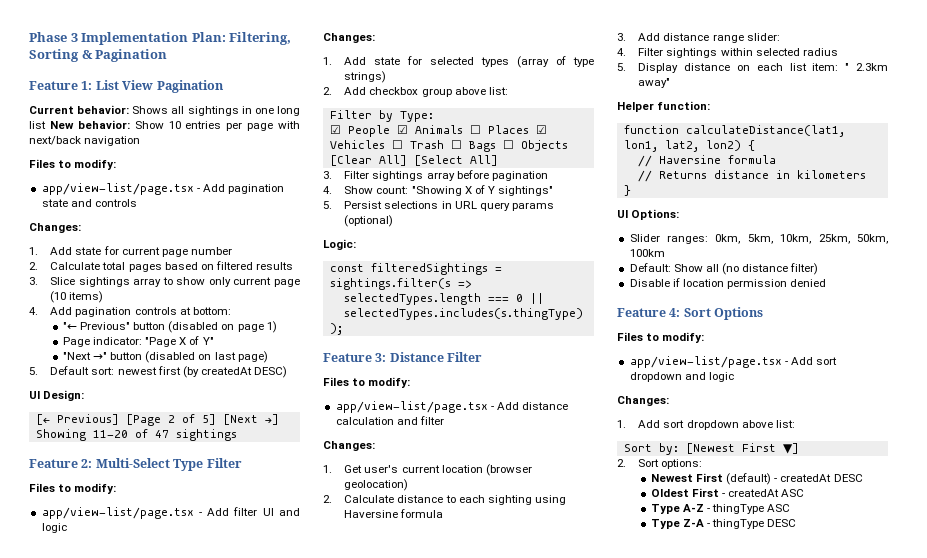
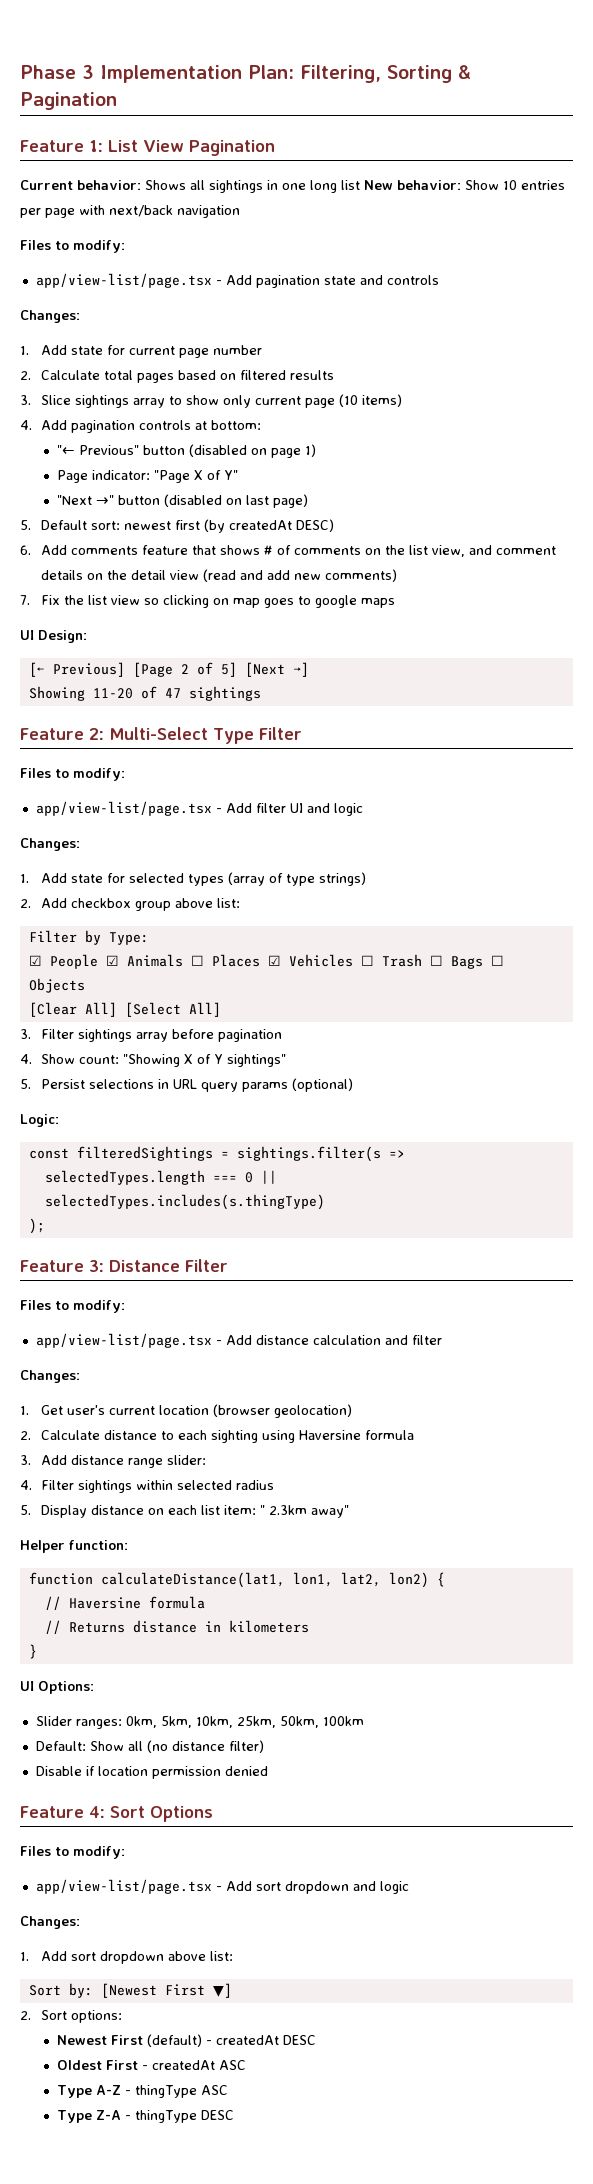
+ 6. Add comments feature that shows # of comments on the list view, and comment details on the detail view (read and add new comments)
+ 7. Fix the list view so clicking on map goes to google maps

